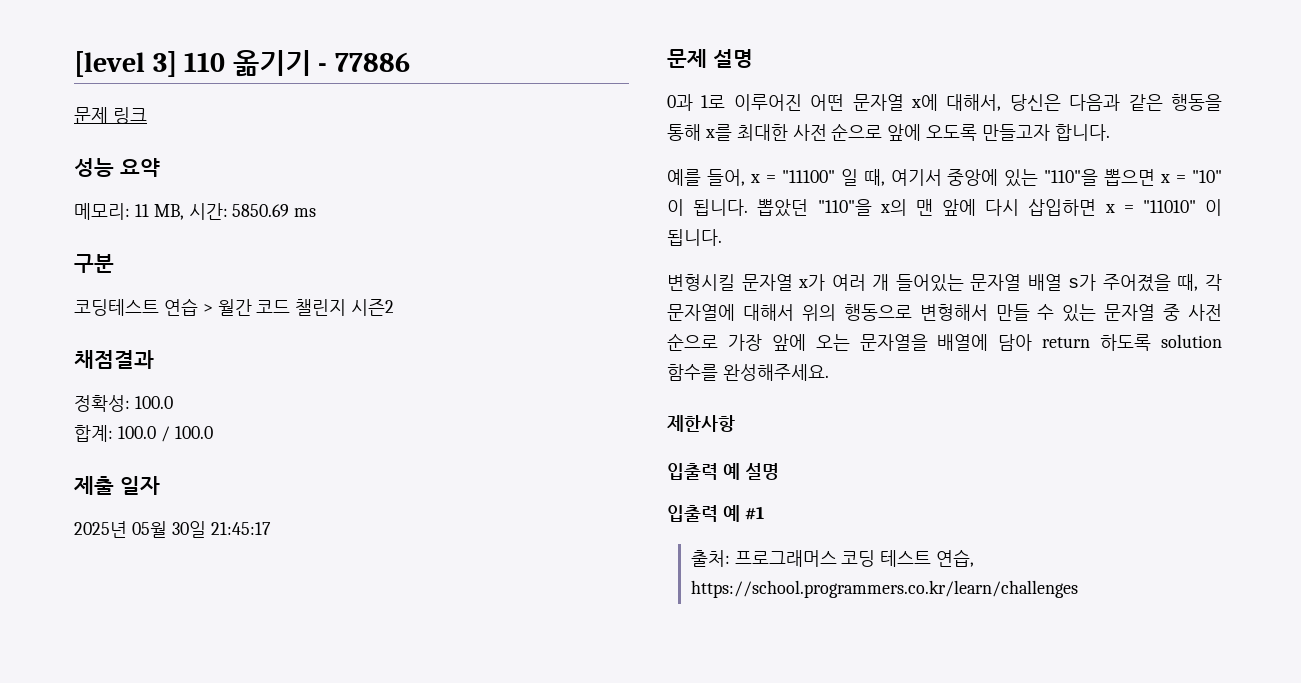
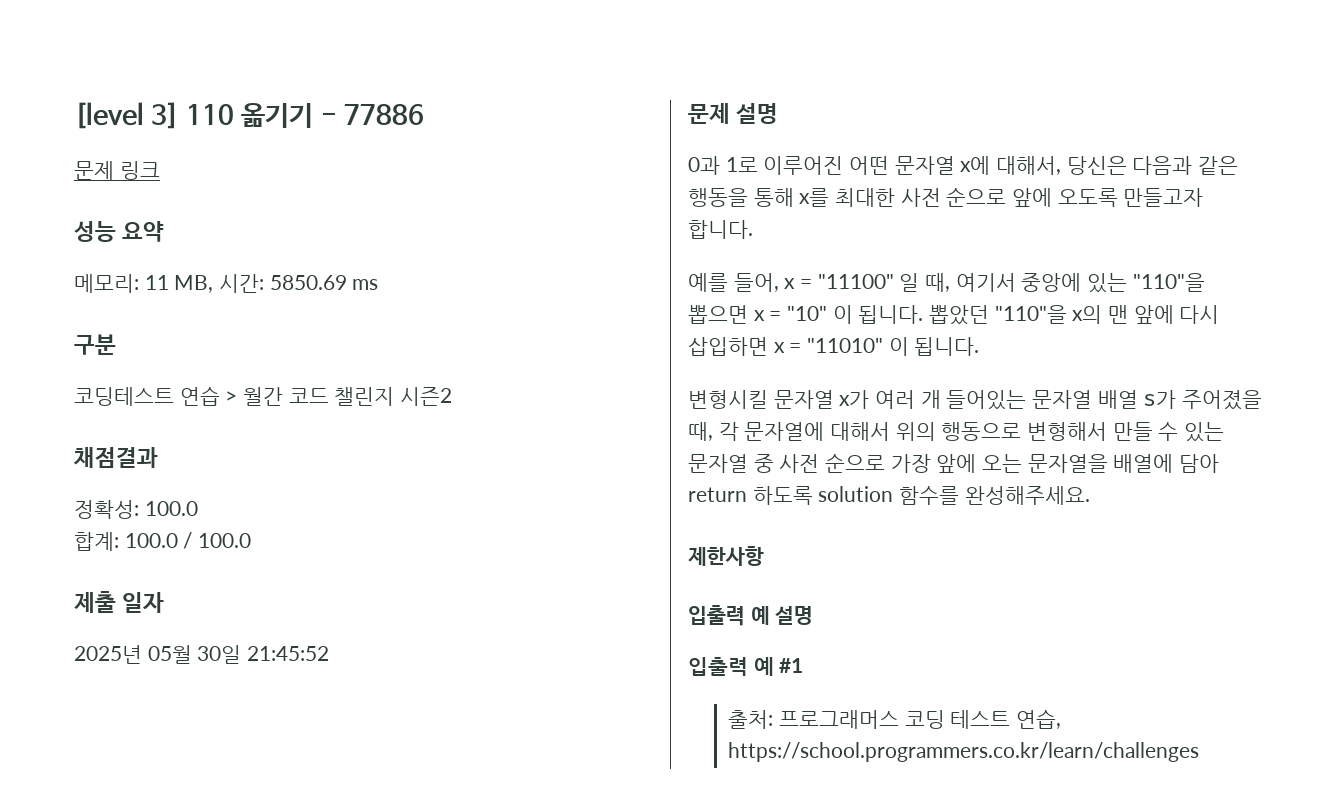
- 2025년 05월 30일 21:45:17
+ 2025년 05월 30일 21:45:52

